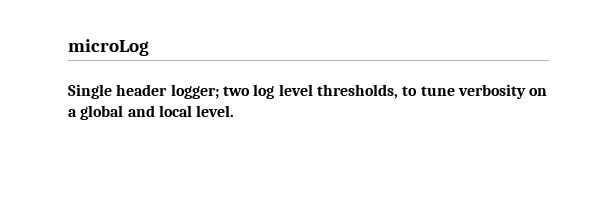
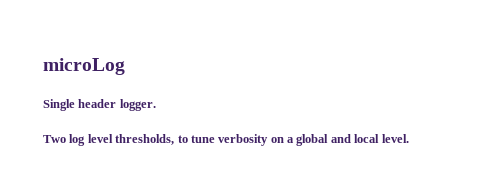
- Single header logger; two log level thresholds, to tune verbosity on a global and local level.
+ Single header logger.
+ Two log level thresholds, to tune verbosity on a global and local level.

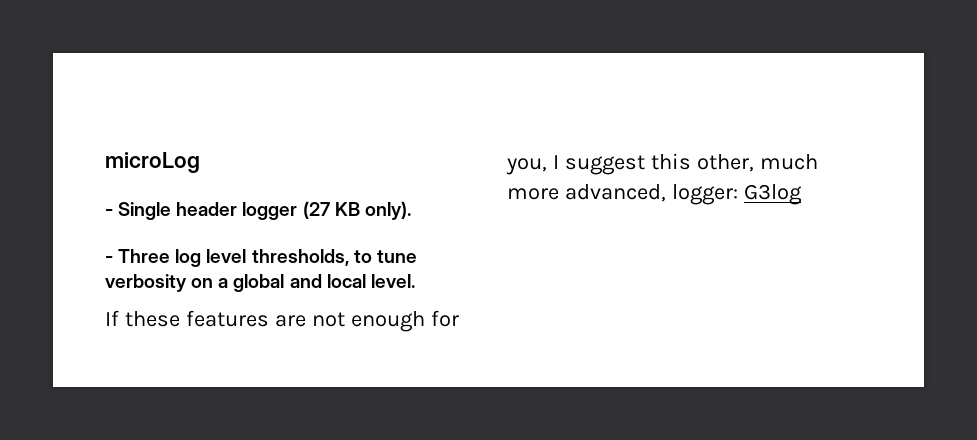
- Single header logger.
- Two log level thresholds, to tune verbosity on a global and local level.
+ - Single header logger (27 KB only).
+ - Three log level thresholds, to tune verbosity on a global and local level.
+ If these features are not enough for you, I suggest this other, much more advanced, logger: G3log

